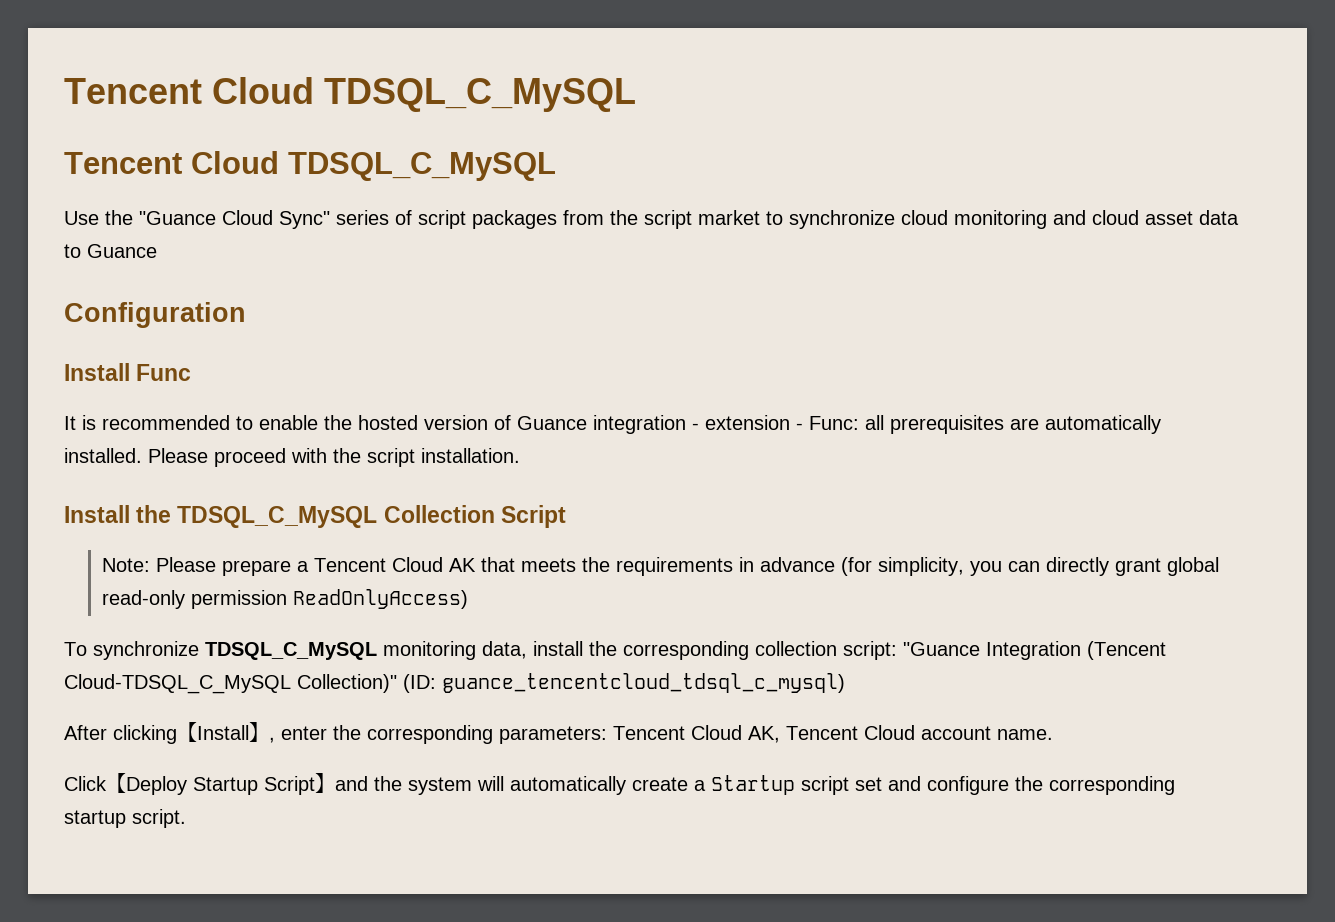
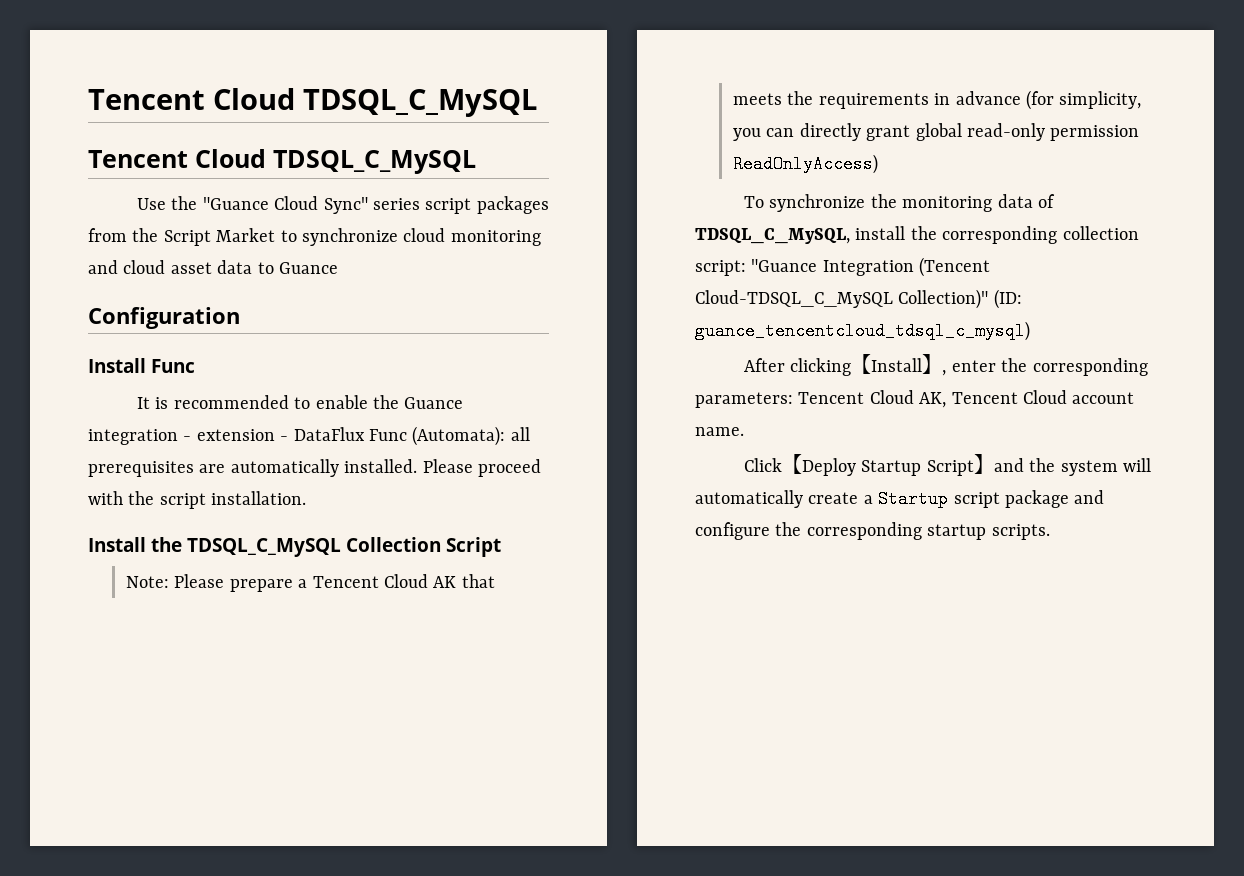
- Use the "Guance Cloud Sync" series of script packages from the script market to synchronize cloud monitoring and cloud asset data to Guance
+ Use the "Guance Cloud Sync" series script packages from the Script Market to synchronize cloud monitoring and cloud asset data to Guance
- It is recommended to enable the hosted version of Guance integration - extension - Func: all prerequisites are automatically installed.
+ It is recommended to enable the Guance integration - extension - DataFlux Func (Automata): all prerequisites are automatically installed.
- To synchronize TDSQL_C_MySQL monitoring data, install the corresponding collection script: "Guance Integration (Tencent Cloud-TDSQL_C_MySQL Collection)" (ID: guance_tencentcloud_tdsql_c_mysql)
+ To synchronize the monitoring data of TDSQL_C_MySQL, install the corresponding collection script: "Guance Integration (Tencent Cloud-TDSQL_C_MySQL Collection)" (ID: guance_tencentcloud_tdsql_c_mysql)
- Click【Deploy Startup Script】and the system will automatically create a Startup script set and configure the corresponding startup script.
+ Click【Deploy Startup Script】and the system will automatically create a Startup script package and configure the corresponding startup scripts.

